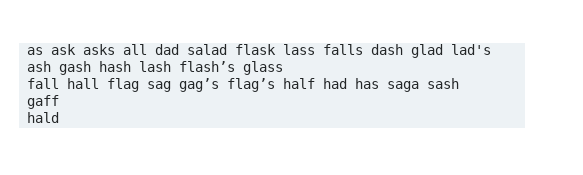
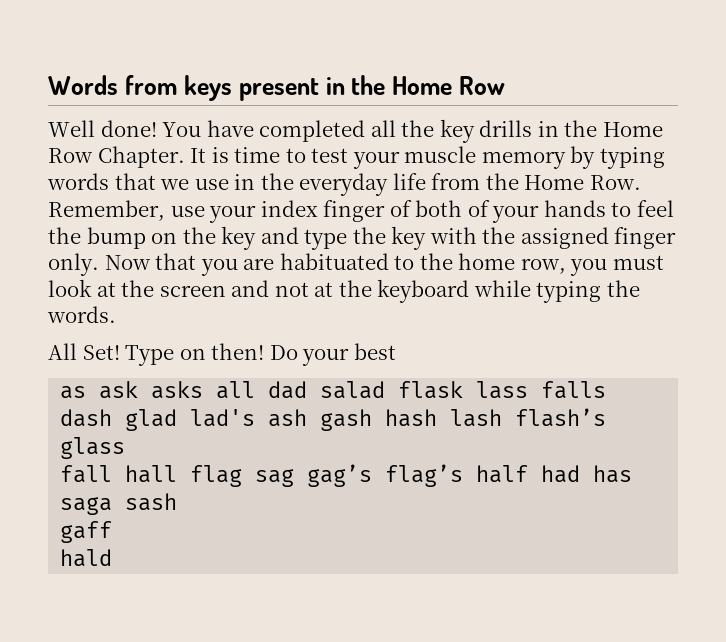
+ Words from keys present in the Home Row
+ Well done! You have completed all the key drills in the Home Row Chapter. It is time to test your muscle memory by typing words that we use in the everyday life from the Home Row. Remember, use your index finger of both of your hands to feel the bump on the key and type the key with the assigned finger only. Now that you are habituated to the home row, you must look at the screen and not at the keyboard while typing the words.
+ All Set! Type on then! Do your best

